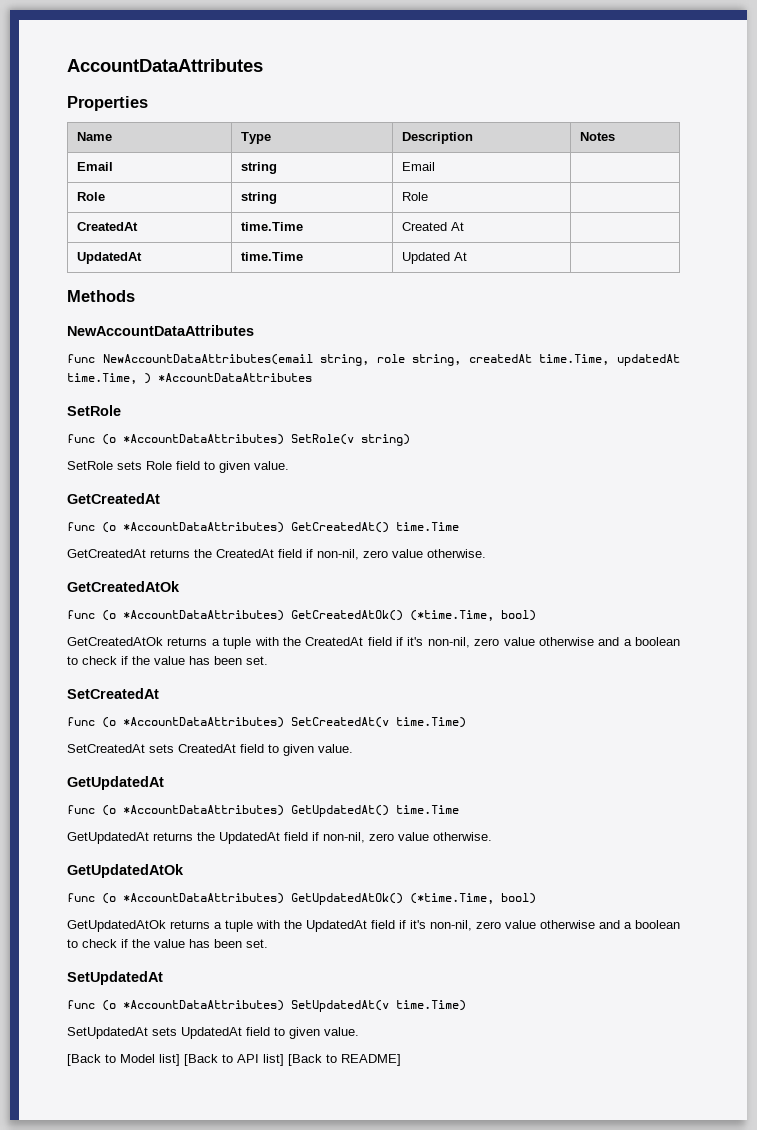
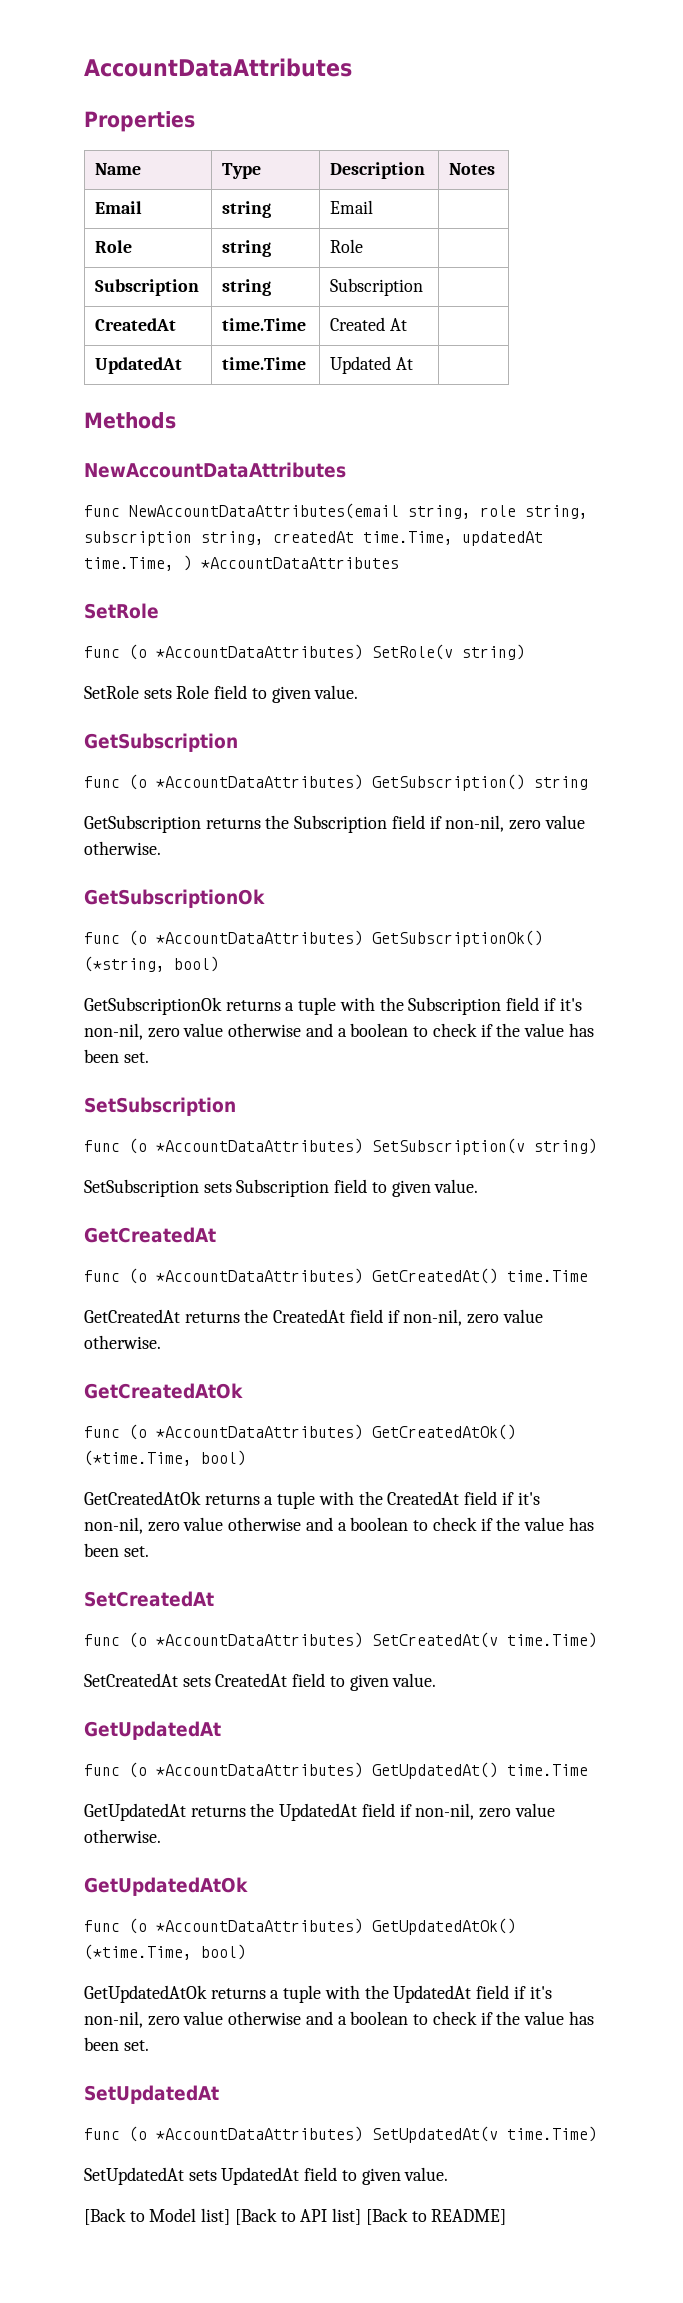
+ Subscription | string | Subscription |
- func NewAccountDataAttributes(email string, role string, createdAt time.Time, updatedAt time.Time, ) *AccountDataAttributes
+ func NewAccountDataAttributes(email string, role string, subscription string, createdAt time.Time, updatedAt time.Time, ) *AccountDataAttributes
  SetRole sets Role field to given value.
+ GetSubscription
+ func (o *AccountDataAttributes) GetSubscription() string
+ GetSubscription returns the Subscription field if non-nil, zero value otherwise.
+ GetSubscriptionOk
+ func (o *AccountDataAttributes) GetSubscriptionOk() (*string, bool)
+ GetSubscriptionOk returns a tuple with the Subscription field if it's non-nil, zero value otherwise and a boolean to check if the value has been set.
+ SetSubscription
+ func (o *AccountDataAttributes) SetSubscription(v string)
+ SetSubscription sets Subscription field to given value.

